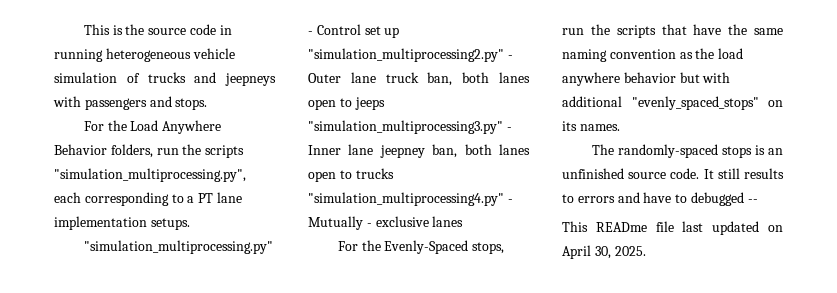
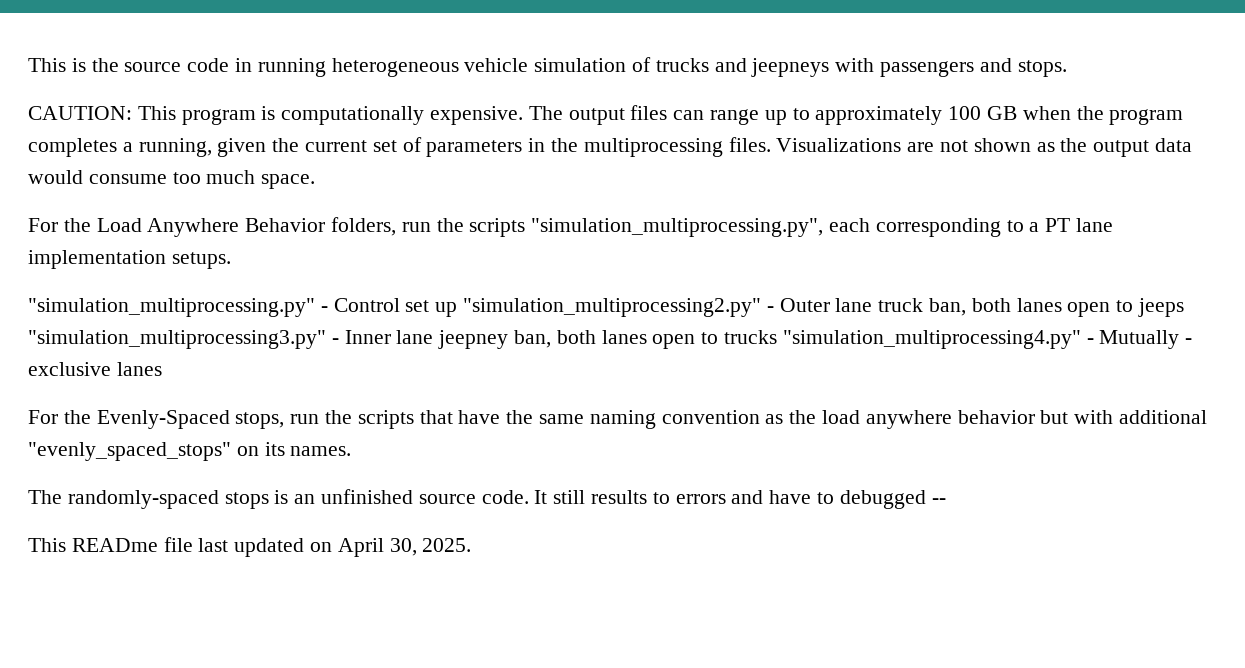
+ CAUTION: This program is computationally expensive. The output files can range up to approximately 100 GB when the program completes a running, given the current set of parameters in the multiprocessing files. Visualizations are not shown as the output data would consume too much space.

